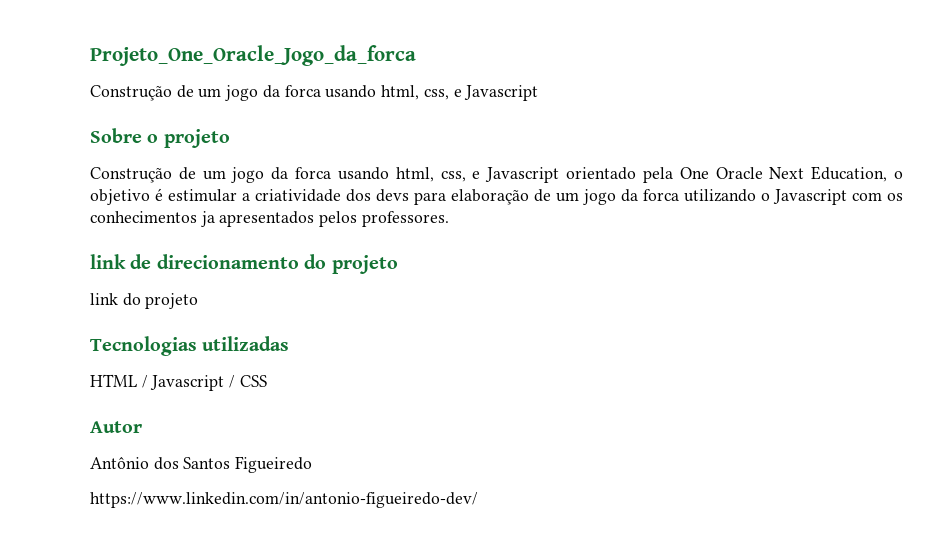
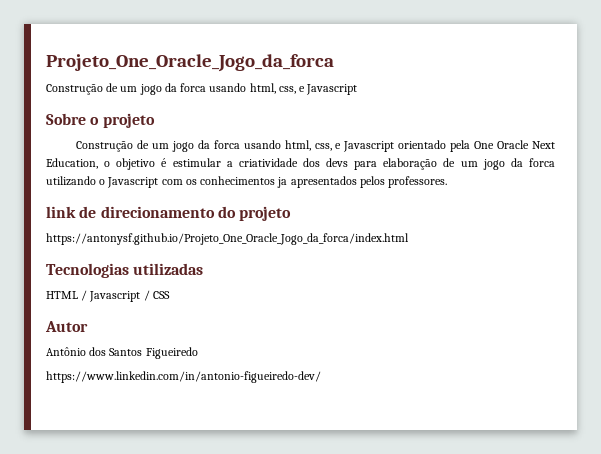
- link do projeto
+ https://antonysf.github.io/Projeto_One_Oracle_Jogo_da_forca/index.html

